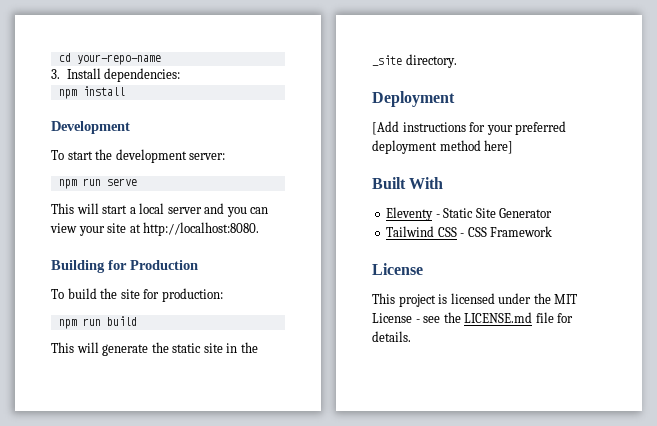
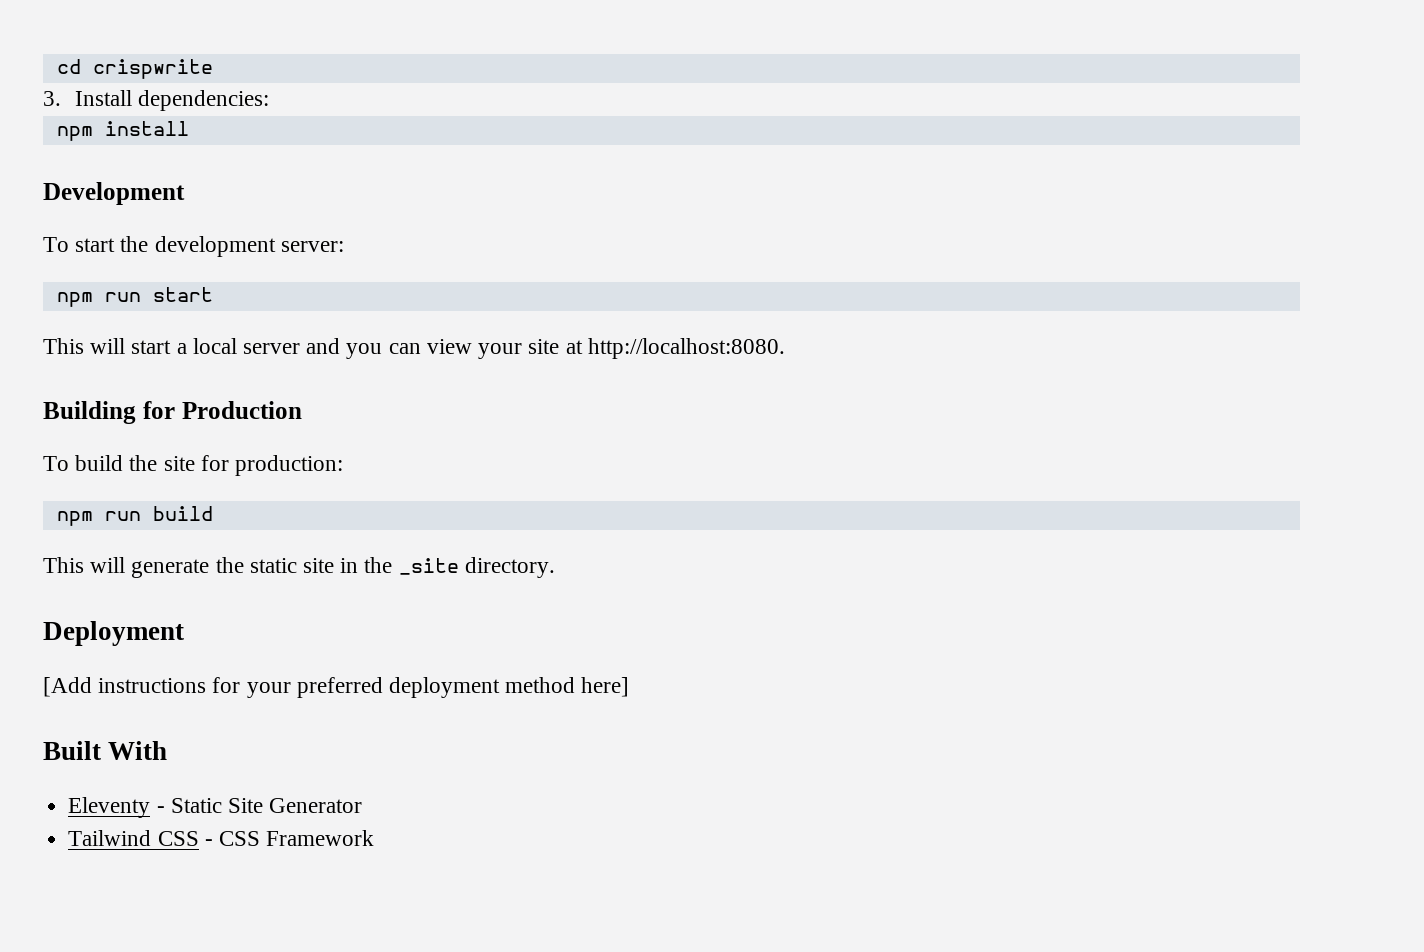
- cd your-repo-name
+ cd crispwrite
- npm run serve
+ npm run start
  Tailwind CSS - CSS Framework
- License
- This project is licensed under the MIT License - see the LICENSE.md file for details.

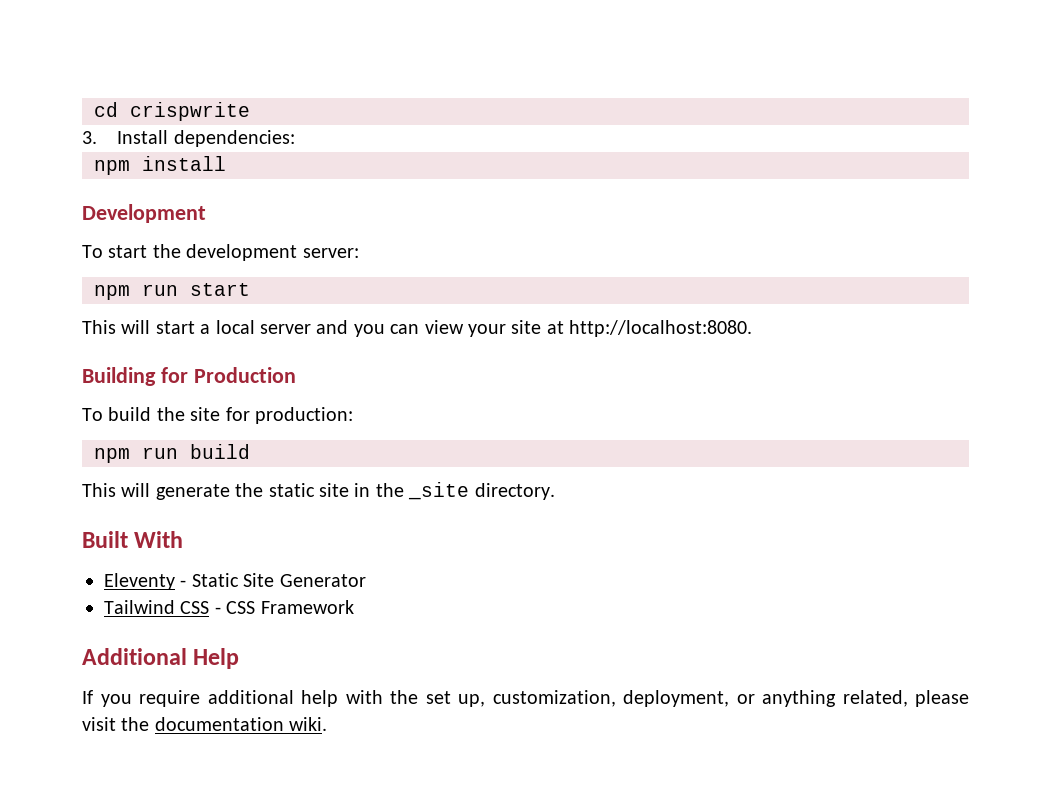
- Deployment
- [Add instructions for your preferred deployment method here]
+ Additional Help
+ If you require additional help with the set up, customization, deployment, or anything related, please visit the documentation wiki.

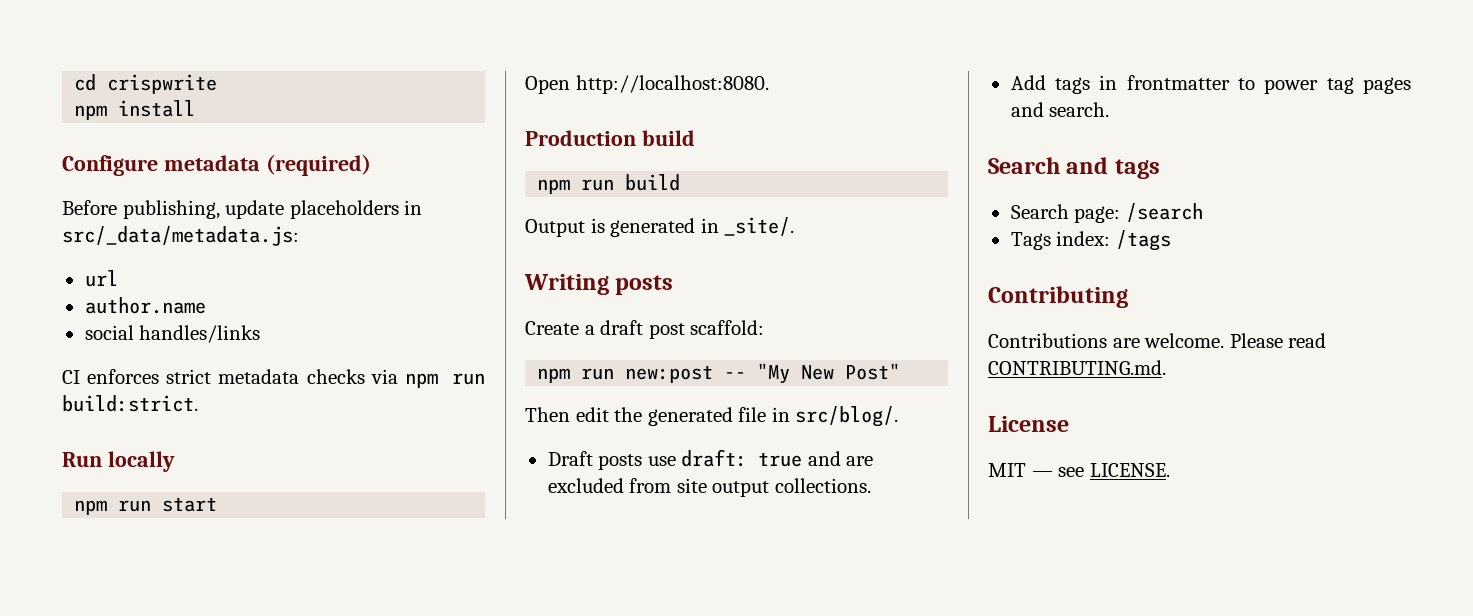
- 3. Install dependencies:
- Development
- To start the development server:
+ Configure metadata (required)
+ Before publishing, update placeholders in src/_data/metadata.js:
+ url
+ author.name
+ social handles/links
+ CI enforces strict metadata checks via npm run build:strict.
+ Run locally
  npm run start
- This will start a local server and you can view your site at http://localhost:8080.
+ Open http://localhost:8080.
- Building for Production
- To build the site for production:
+ Production build
- This will generate the static site in the _site directory.
- Built With
- Eleventy - Static Site Generator
- Tailwind CSS - CSS Framework
- Additional Help
- If you require additional help with the set up, customization, deployment, or anything related, please visit the documentation wiki.
+ Output is generated in _site/.
+ Writing posts
+ Create a draft post scaffold:
+ npm run new:post -- "My New Post"
+ Then edit the generated file in src/blog/.
+ Draft posts use draft: true and are excluded from site output collections.
+ Add tags in frontmatter to power tag pages and search.
+ Search and tags
+ Search page: /search
+ Tags index: /tags
+ Contributing
+ Contributions are welcome. Please read CONTRIBUTING.md.
+ License
+ MIT — see LICENSE.

